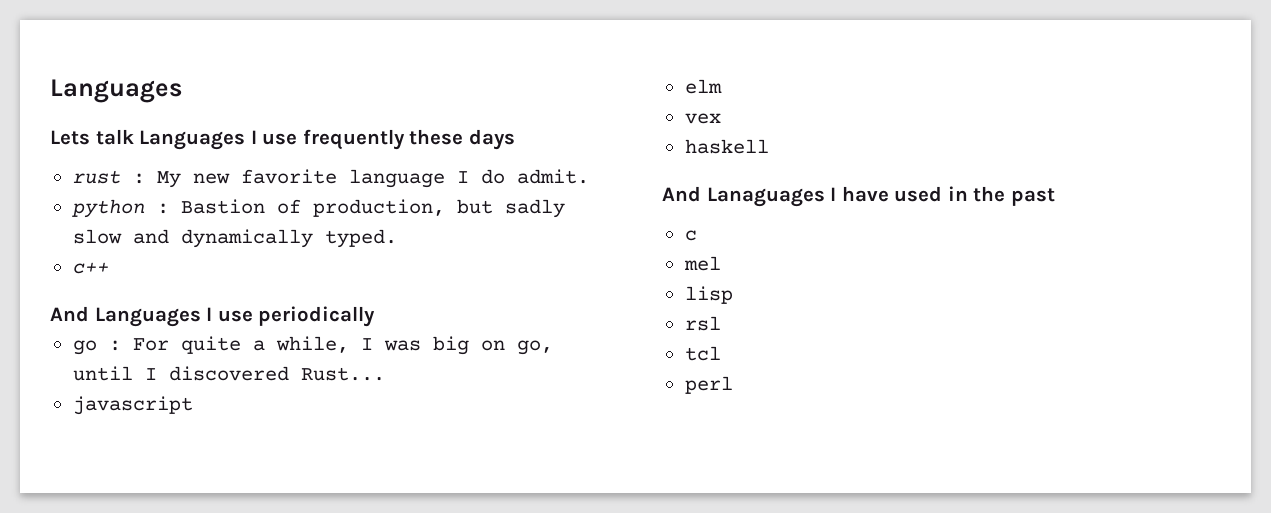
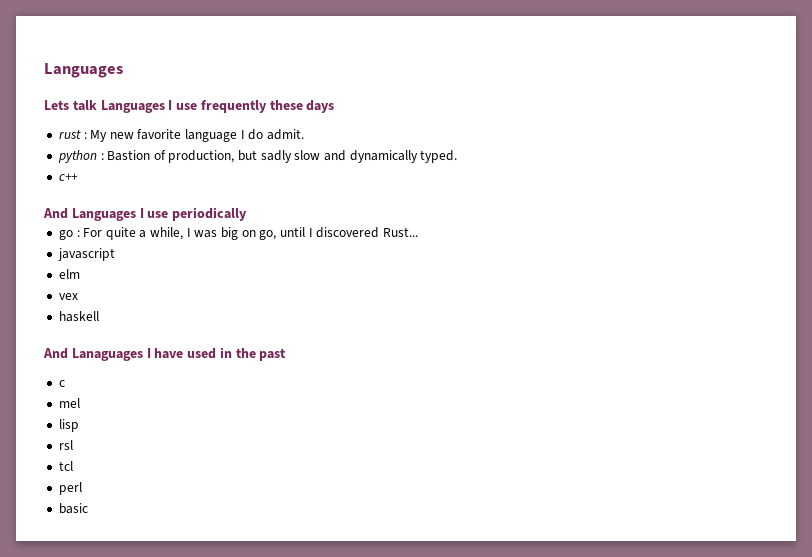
+ basic

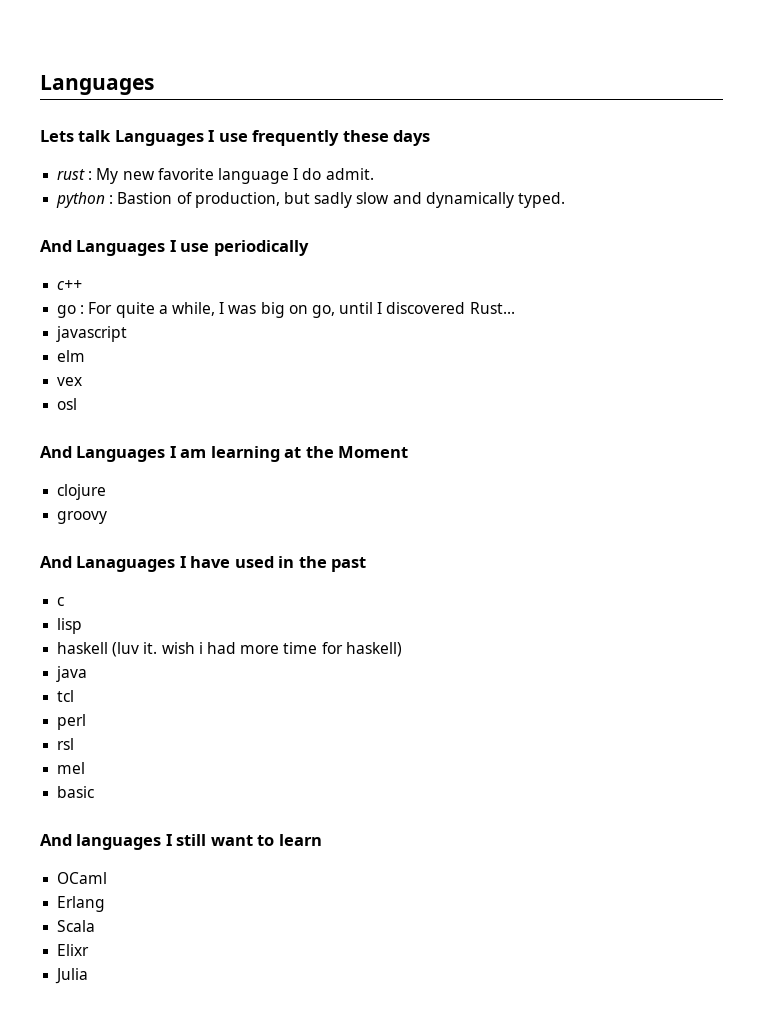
- c++
+ c++
- haskell
+ osl
+ And Languages I am learning at the Moment
+ clojure
+ groovy
- mel
- rsl
+ haskell (luv it. wish i had more time for haskell)
+ java
+ rsl
+ mel
+ And languages I still want to learn
+ OCaml
+ Erlang
+ Scala
+ Elixr
+ Julia

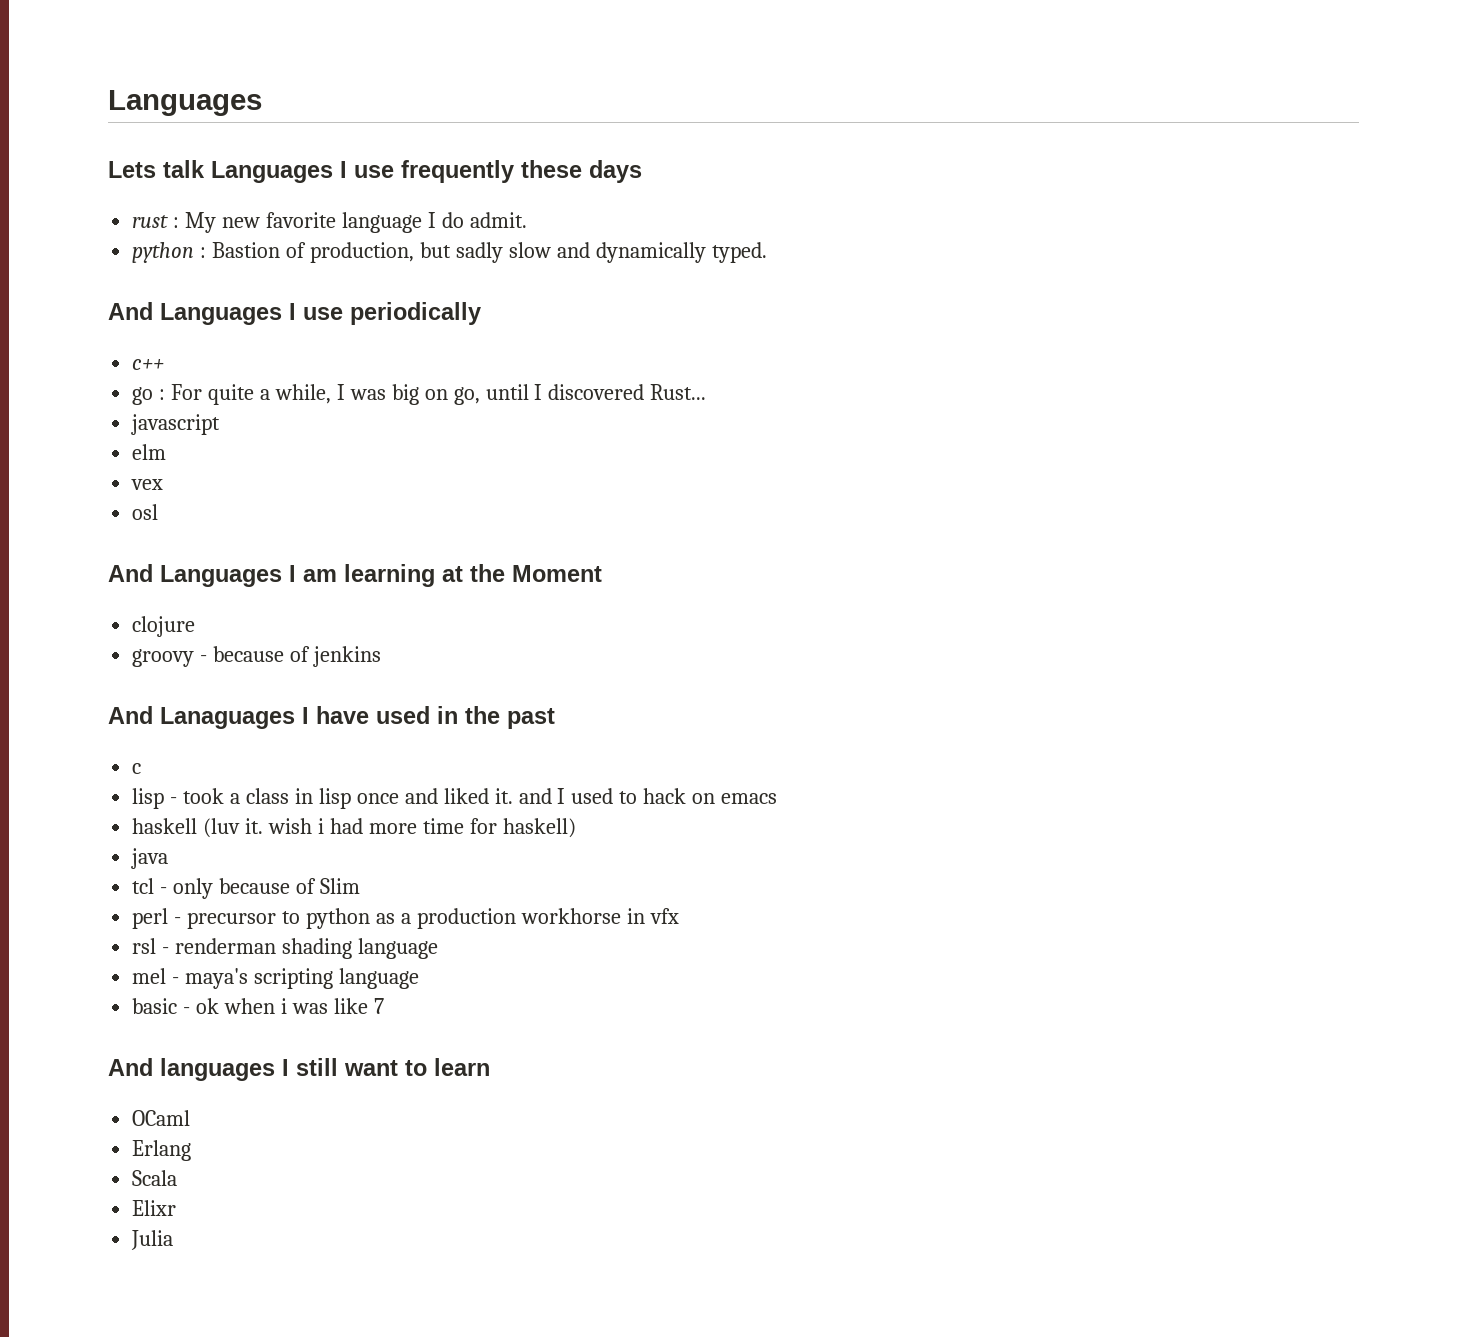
- groovy
+ groovy - because of jenkins
- lisp
+ lisp - took a class in lisp once and liked it. and I used to hack on emacs
- tcl
- perl
- rsl
- mel
- basic
+ tcl - only because of Slim
+ perl - precursor to python as a production workhorse in vfx
+ rsl - renderman shading language
+ mel - maya's scripting language
+ basic - ok when i was like 7

